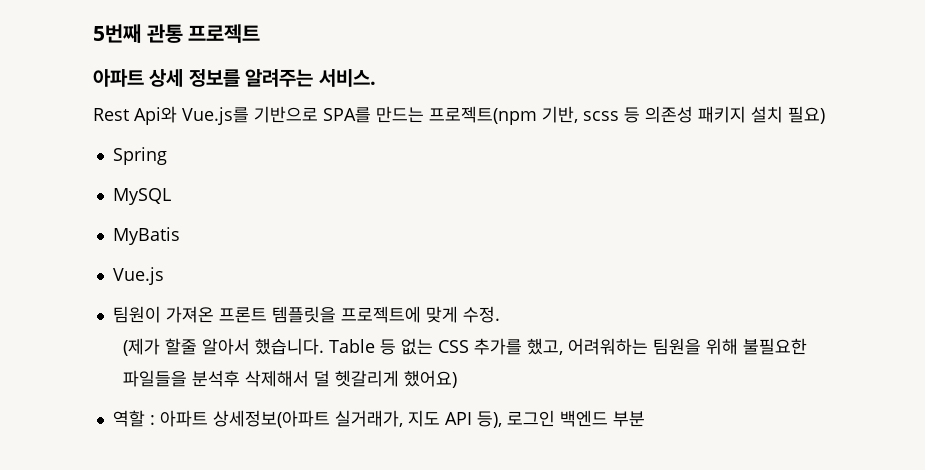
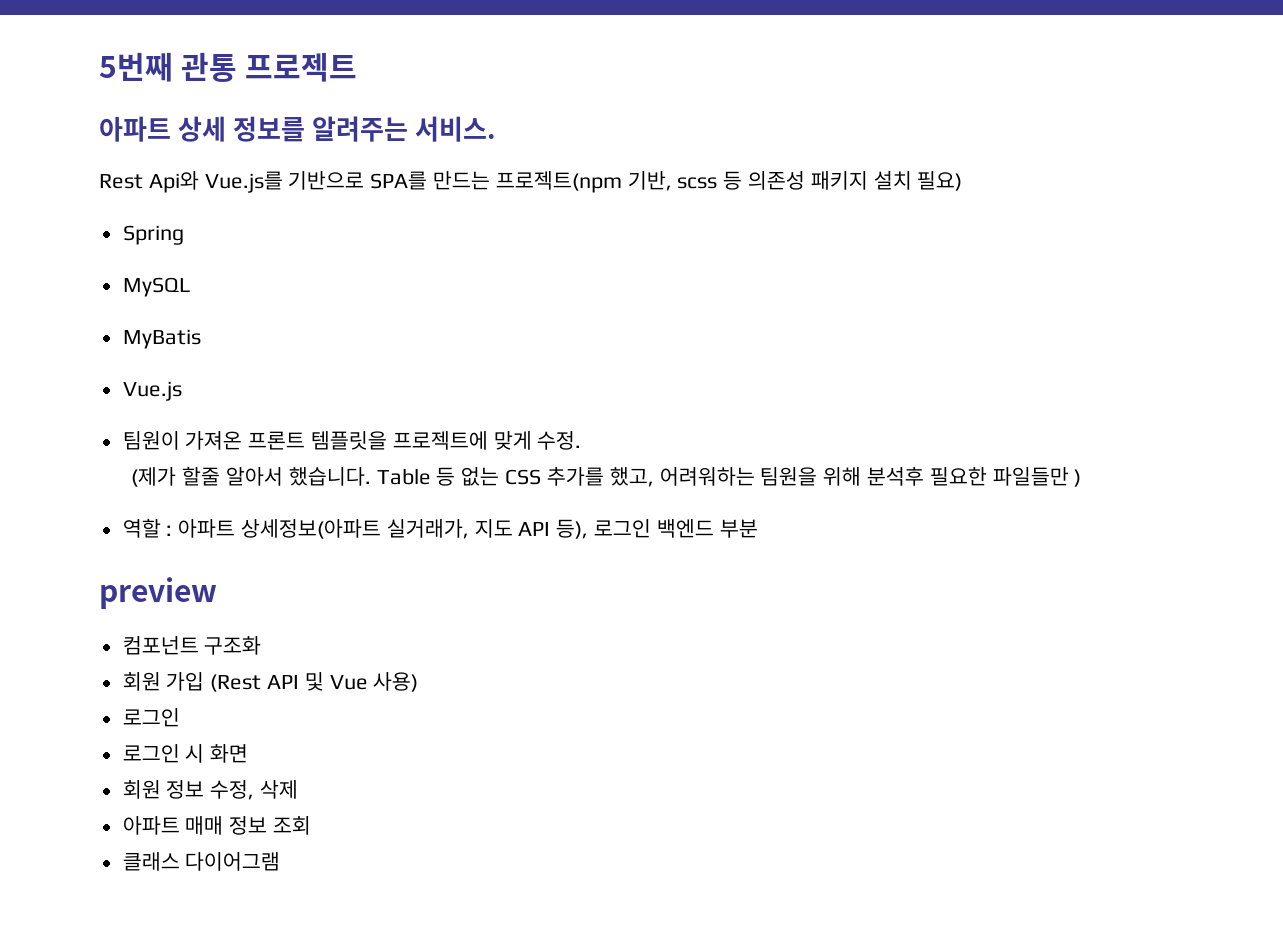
- Table 등 없는 CSS 추가를 했고, 어려워하는 팀원을 위해 불필요한 파일들을 분석후 삭제해서 덜 헷갈리게 했어요)
+ Table 등 없는 CSS 추가를 했고, 어려워하는 팀원을 위해 분석후 필요한 파일들만 )
+ preview
+ 컴포넌트 구조화
+ 회원 가입 (Rest API 및 Vue 사용)
+ 로그인
+ 로그인 시 화면
+ 회원 정보 수정, 삭제
+ 아파트 매매 정보 조회
+ 클래스 다이어그램

